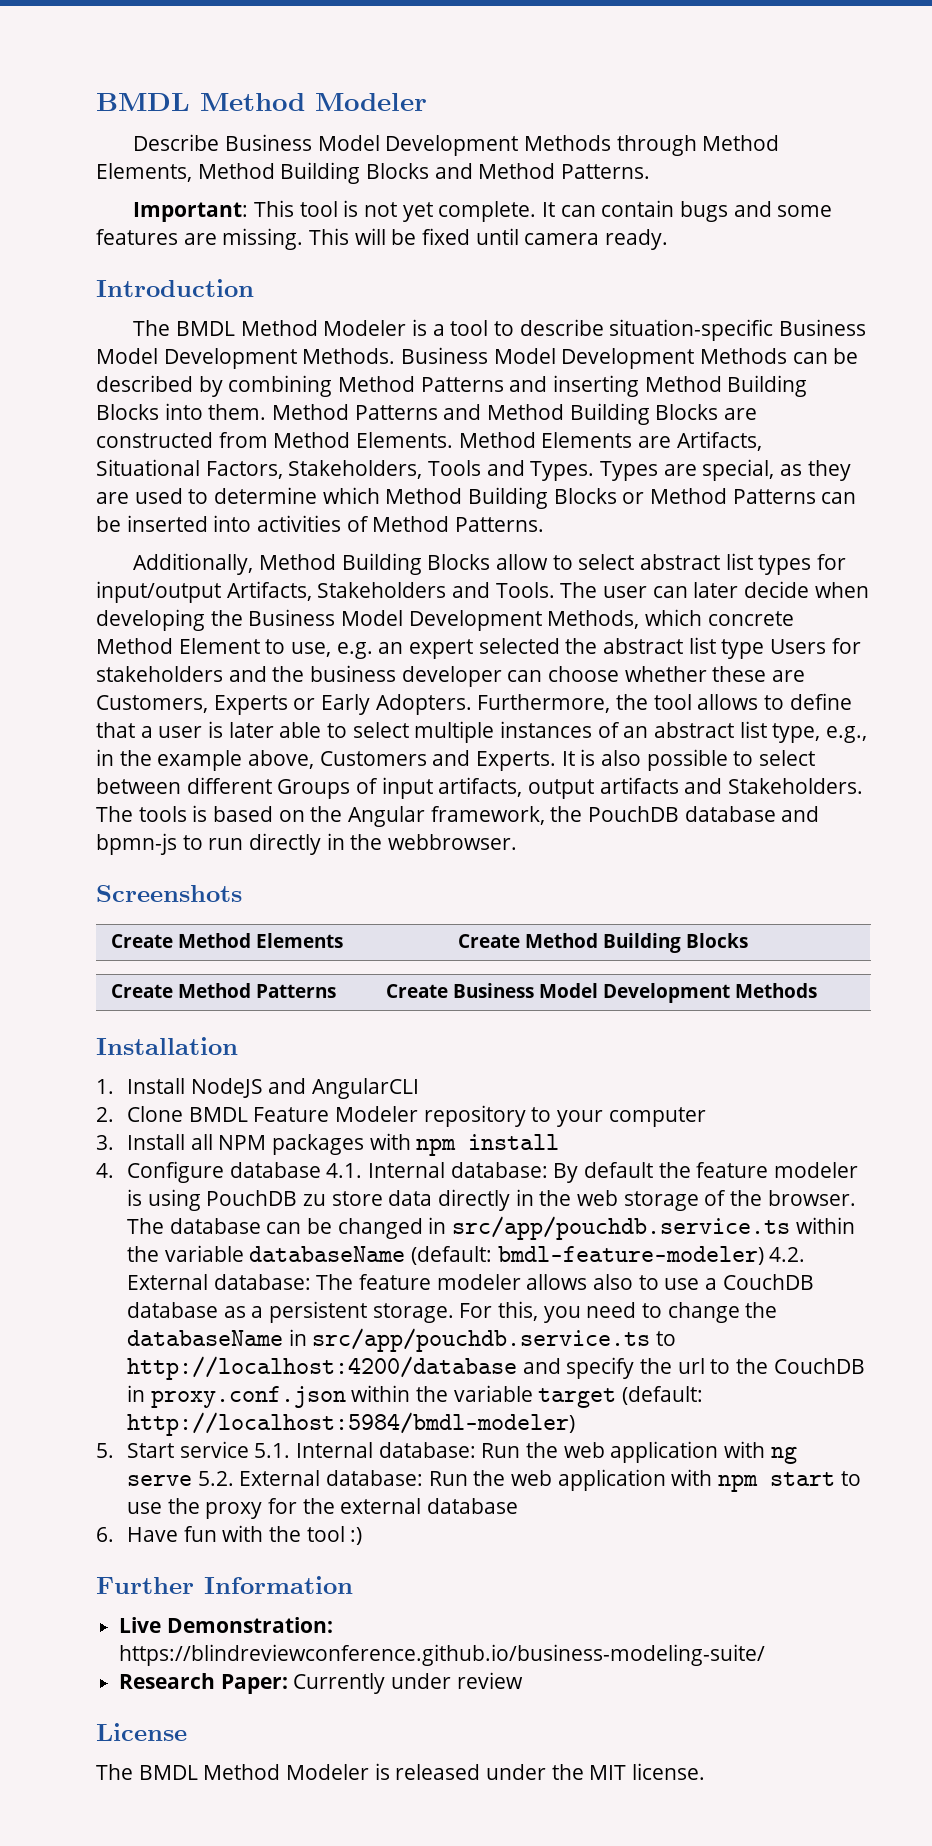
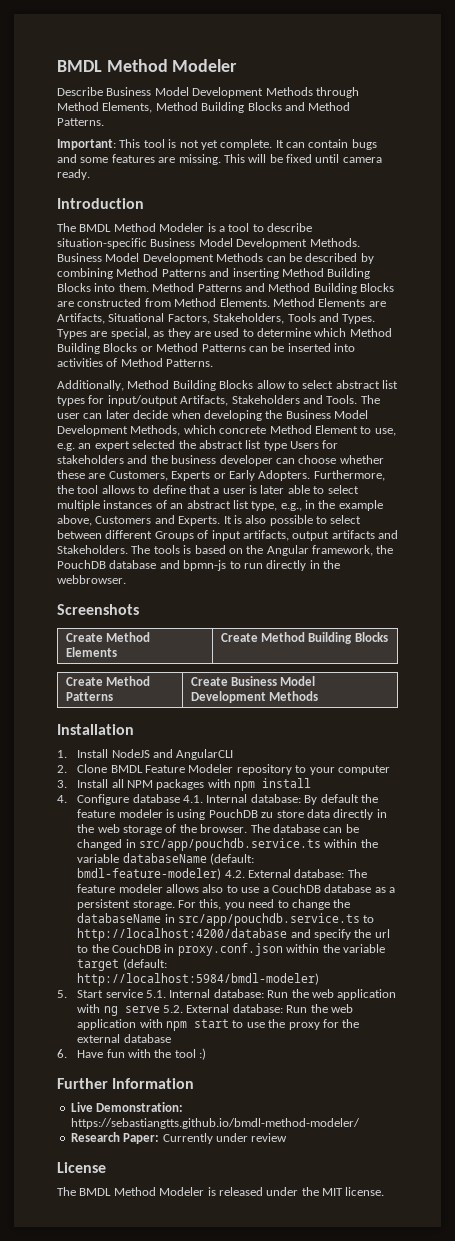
- Live Demonstration: https://blindreviewconference.github.io/business-modeling-suite/
+ Live Demonstration: https://sebastiangtts.github.io/bmdl-method-modeler/

